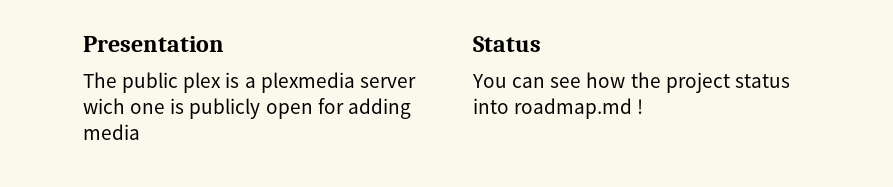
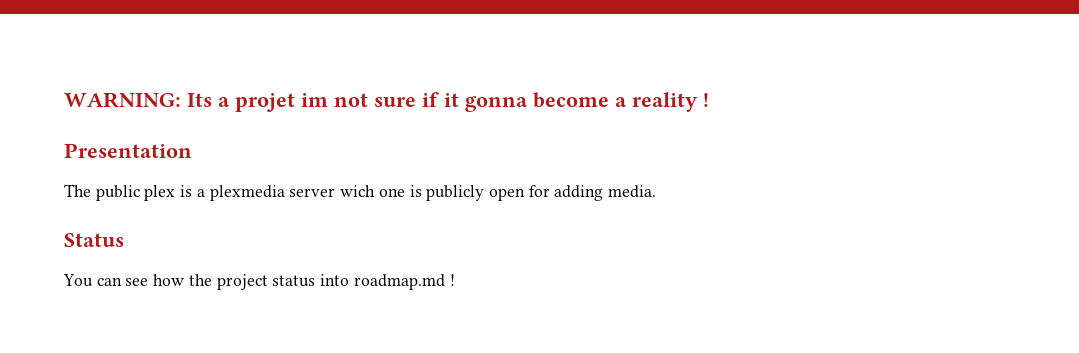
+ WARNING: Its a projet im not sure if it gonna become a reality !
- The public plex is a plexmedia server wich one is publicly open for adding media
+ The public plex is a plexmedia server wich one is publicly open for adding media.

